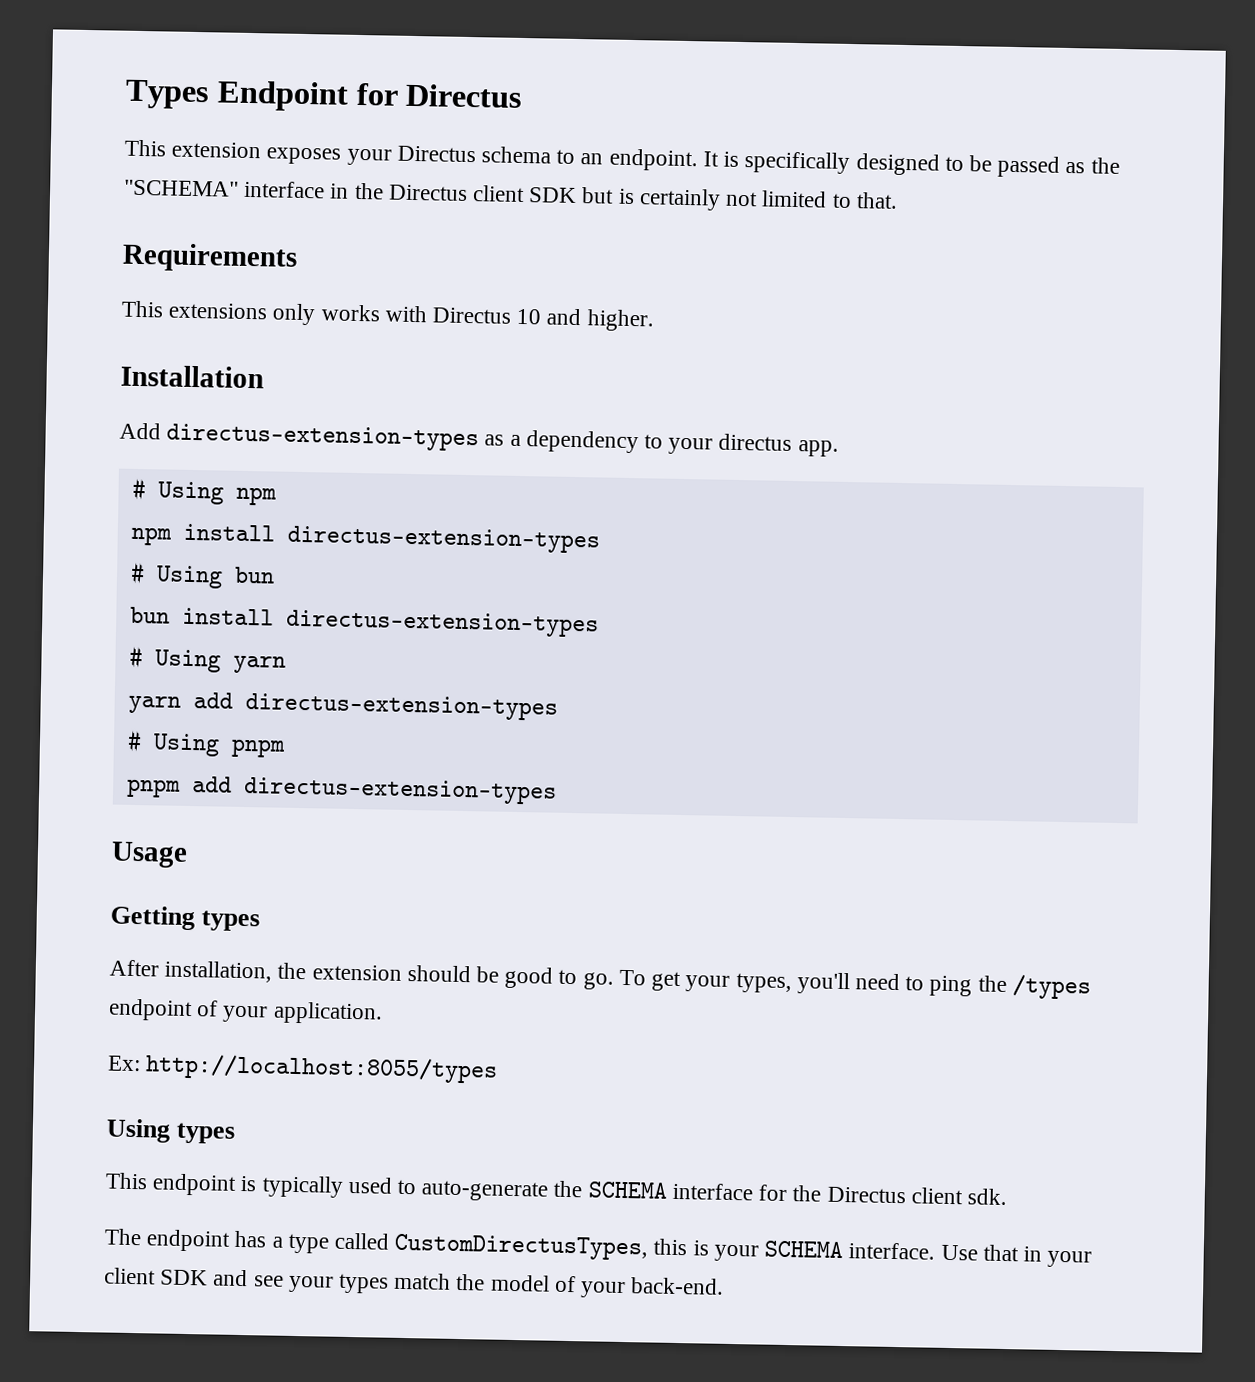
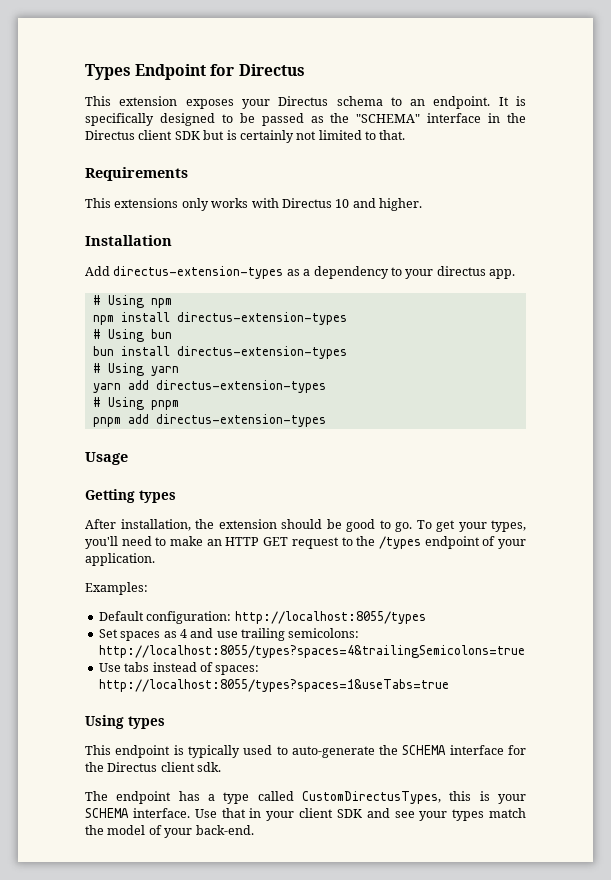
- To get your types, you'll need to ping the /types endpoint of your application.
+ To get your types, you'll need to make an HTTP GET request to the /types endpoint of your application.
- Ex: http://localhost:8055/types
+ Examples:
+ Default configuration: http://localhost:8055/types
+ Set spaces as 4 and use trailing semicolons: http://localhost:8055/types?spaces=4&trailingSemicolons=true
+ Use tabs instead of spaces: http://localhost:8055/types?spaces=1&useTabs=true

